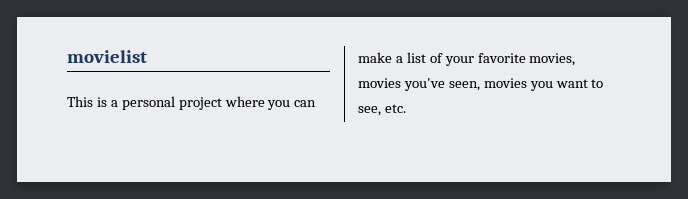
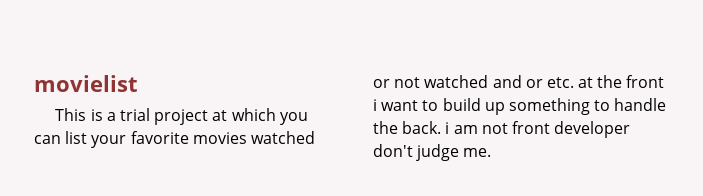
- This is a personal project where you can make a list of your favorite movies, movies you've seen, movies you want to see, etc.
+ This is a trial project at which you can list your favorite movies watched or not watched and or etc. at the front i want to build up something to handle the back. i am not front developer don't judge me.

